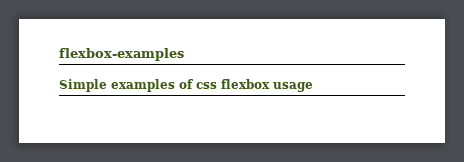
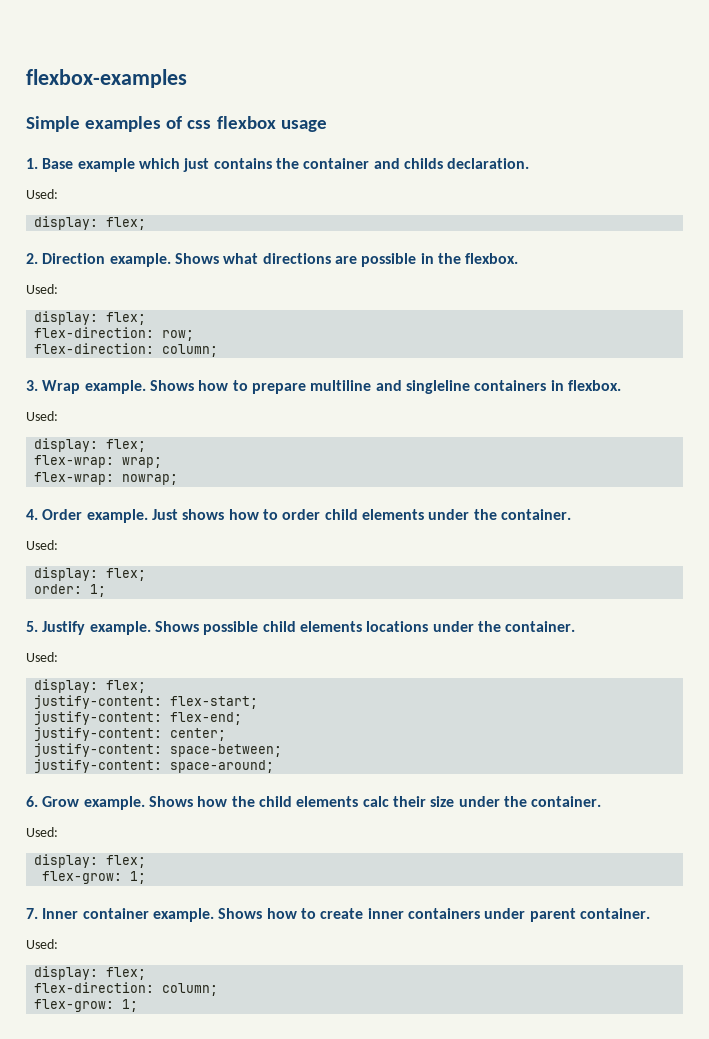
+ 1. Base example which just contains the container and childs declaration.
+ Used:
+ display: flex;
+ 2. Direction example. Shows what directions are possible in the flexbox.
+ Used:
+ display: flex;
+ flex-direction: row;
+ flex-direction: column;
+ 3. Wrap example. Shows how to prepare multiline and singleline containers in flexbox.
+ Used:
+ display: flex;
+ flex-wrap: wrap;
+ flex-wrap: nowrap;
+ 4. Order example. Just shows how to order child elements under the container.
+ Used:
+ display: flex;
+ order: 1;
+ 5. Justify example. Shows possible child elements locations under the container.
+ Used:
+ display: flex;
+ justify-content: flex-start;
+ justify-content: flex-end;
+ justify-content: center;
+ justify-content: space-between;
+ justify-content: space-around;
+ 6. Grow example. Shows how the child elements calc their size under the container.
+ Used:
+ display: flex;
+ flex-grow: 1;
+ 7. Inner container example. Shows how to create inner containers under parent container.
+ Used:
+ display: flex;
+ flex-direction: column;
+ flex-grow: 1;

